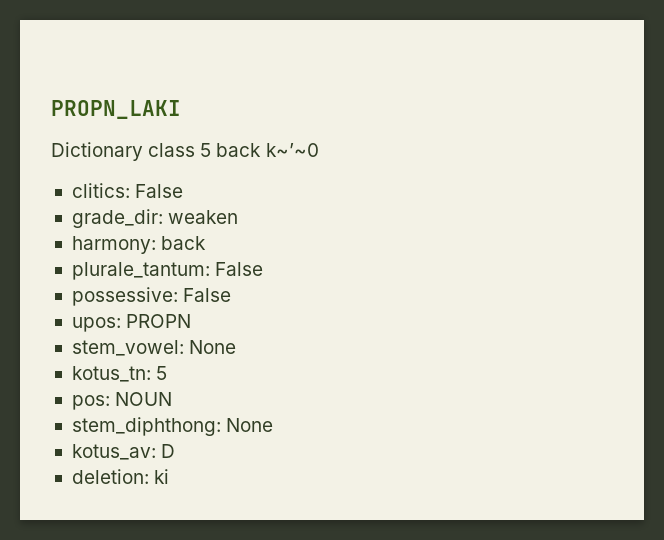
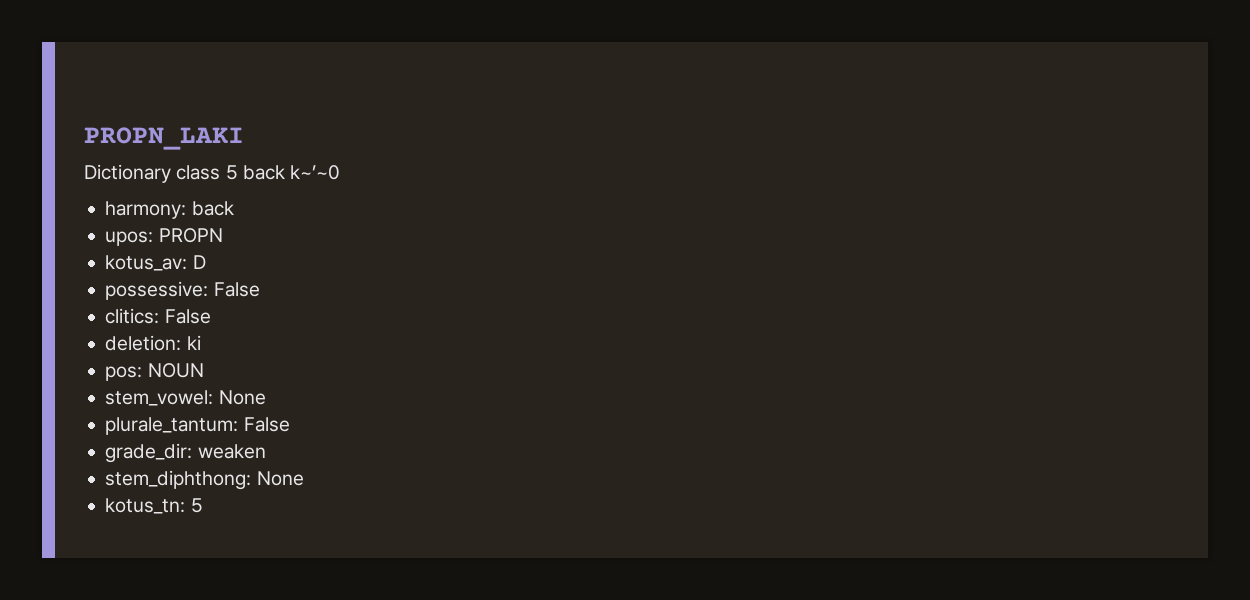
+ harmony: back
+ upos: PROPN
+ kotus_av: D
+ possessive: False
  clitics: False
+ deletion: ki
+ pos: NOUN
+ stem_vowel: None
+ plurale_tantum: False
  grade_dir: weaken
- harmony: back
- plurale_tantum: False
- possessive: False
- upos: PROPN
- stem_vowel: None
+ stem_diphthong: None
  kotus_tn: 5
- pos: NOUN
- stem_diphthong: None
- kotus_av: D
- deletion: ki

